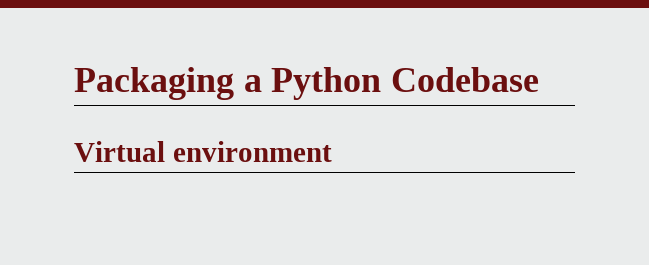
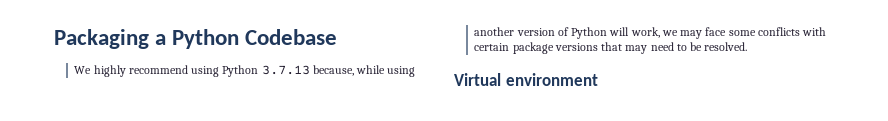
+ We highly recommend using Python 3.7.13 because, while using another version of Python will work, we may face some conflicts with certain package versions that may need to be resolved.

